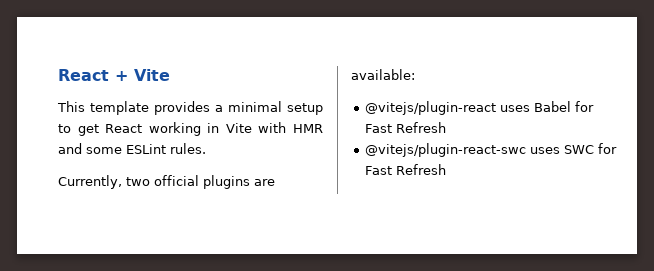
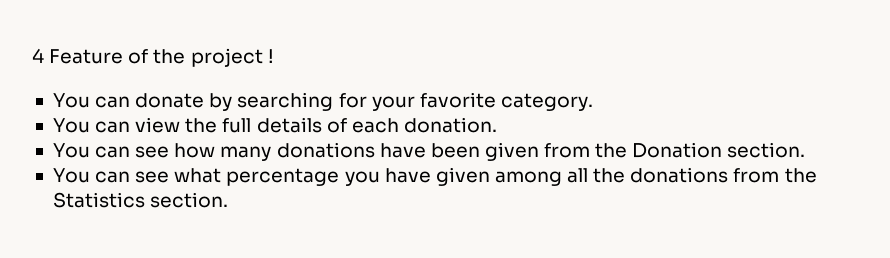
- React + Vite
- This template provides a minimal setup to get React working in Vite with HMR and some ESLint rules.
- Currently, two official plugins are available:
- @vitejs/plugin-react uses Babel for Fast Refresh
- @vitejs/plugin-react-swc uses SWC for Fast Refresh
+ 4 Feature of the project !
+ You can donate by searching for your favorite category.
+ You can view the full details of each donation.
+ You can see how many donations have been given from the Donation section.
+ You can see what percentage you have given among all the donations from the Statistics section.

